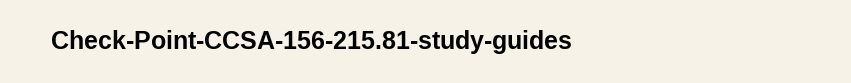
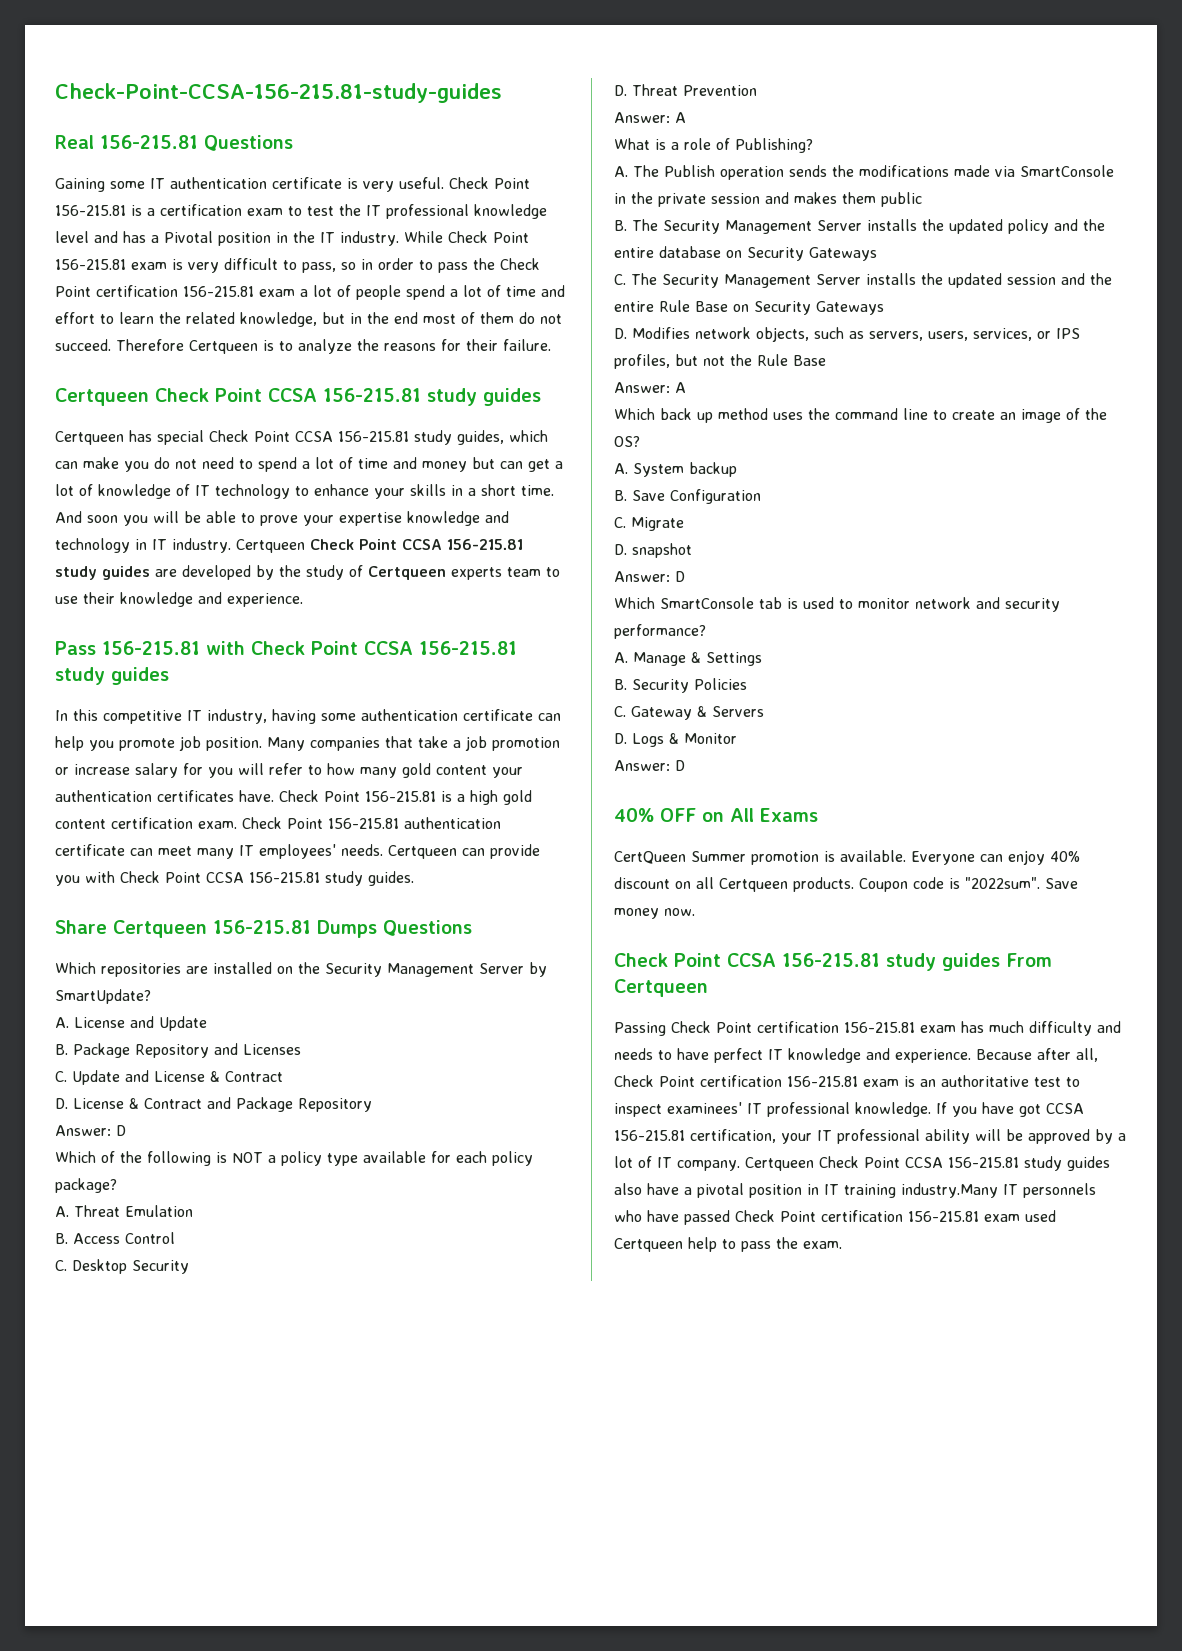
+ Real 156-215.81 Questions
+ Gaining some IT authentication certificate is very useful. Check Point 156-215.81 is a certification exam to test the IT professional knowledge level and has a Pivotal position in the IT industry. While Check Point 156-215.81 exam is very difficult to pass, so in order to pass the Check Point certification 156-215.81 exam a lot of people spend a lot of time and effort to learn the related knowledge, but in the end most of them do not succeed. Therefore Certqueen is to analyze the reasons for their failure.
+ Certqueen Check Point CCSA 156-215.81 study guides
+ Certqueen has special Check Point CCSA 156-215.81 study guides, which can make you do not need to spend a lot of time and money but can get a lot of knowledge of IT technology to enhance your skills in a short time. And soon you will be able to prove your expertise knowledge and technology in IT industry. Certqueen Check Point CCSA 156-215.81 study guides are developed by the study of Certqueen experts team to use their knowledge and experience.
+ Pass 156-215.81 with Check Point CCSA 156-215.81 study guides
+ In this competitive IT industry, having some authentication certificate can help you promote job position. Many companies that take a job promotion or increase salary for you will refer to how many gold content your authentication certificates have. Check Point 156-215.81 is a high gold content certification exam. Check Point 156-215.81 authentication certificate can meet many IT employees' needs. Certqueen can provide you with Check Point CCSA 156-215.81 study guides.
+ Share Certqueen 156-215.81 Dumps Questions
+ Which repositories are installed on the Security Management Server by SmartUpdate?
+ A. License and Update
+ B. Package Repository and Licenses
+ C. Update and License & Contract
+ D. License & Contract and Package Repository
+ Answer: D
+ Which of the following is NOT a policy type available for each policy package?
+ A. Threat Emulation
+ B. Access Control
+ C. Desktop Security
+ D. Threat Prevention
+ Answer: A
+ What is a role of Publishing?
+ A. The Publish operation sends the modifications made via SmartConsole in the private session and makes them public
+ B. The Security Management Server installs the updated policy and the entire database on Security Gateways
+ C. The Security Management Server installs the updated session and the entire Rule Base on Security Gateways
+ D. Modifies network objects, such as servers, users, services, or IPS profiles, but not the Rule Base
+ Answer: A
+ Which back up method uses the command line to create an image of the OS?
+ A. System backup
+ B. Save Configuration
+ C. Migrate
+ D. snapshot
+ Answer: D
+ Which SmartConsole tab is used to monitor network and security performance?
+ A. Manage & Settings
+ B. Security Policies
+ C. Gateway & Servers
+ D. Logs & Monitor
+ Answer: D
+ 40% OFF on All Exams
+ CertQueen Summer promotion is available. Everyone can enjoy 40% discount on all Certqueen products. Coupon code is "2022sum". Save money now.
+ Check Point CCSA 156-215.81 study guides From Certqueen
+ Passing Check Point certification 156-215.81 exam has much difficulty and needs to have perfect IT knowledge and experience. Because after all, Check Point certification 156-215.81 exam is an authoritative test to inspect examinees' IT professional knowledge. If you have got CCSA 156-215.81 certification, your IT professional ability will be approved by a lot of IT company. Certqueen Check Point CCSA 156-215.81 study guides also have a pivotal position in IT training industry.Many IT personnels who have passed Check Point certification 156-215.81 exam used Certqueen help to pass the exam.

